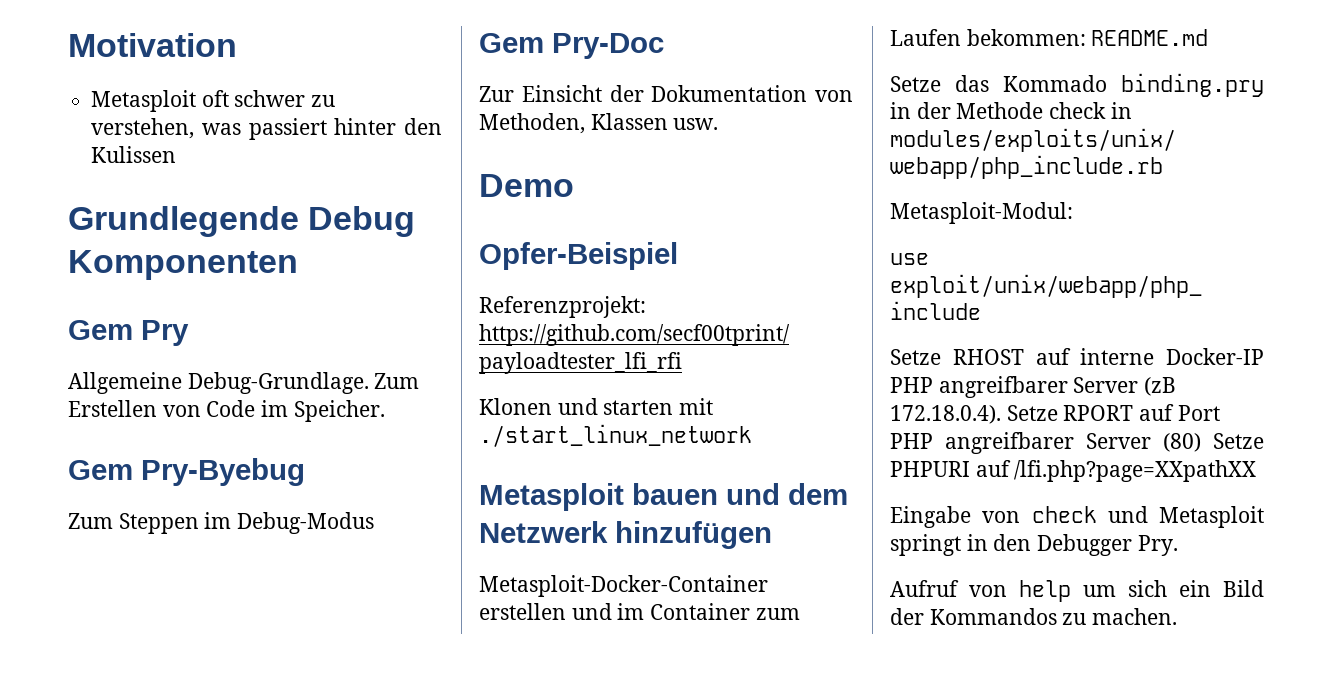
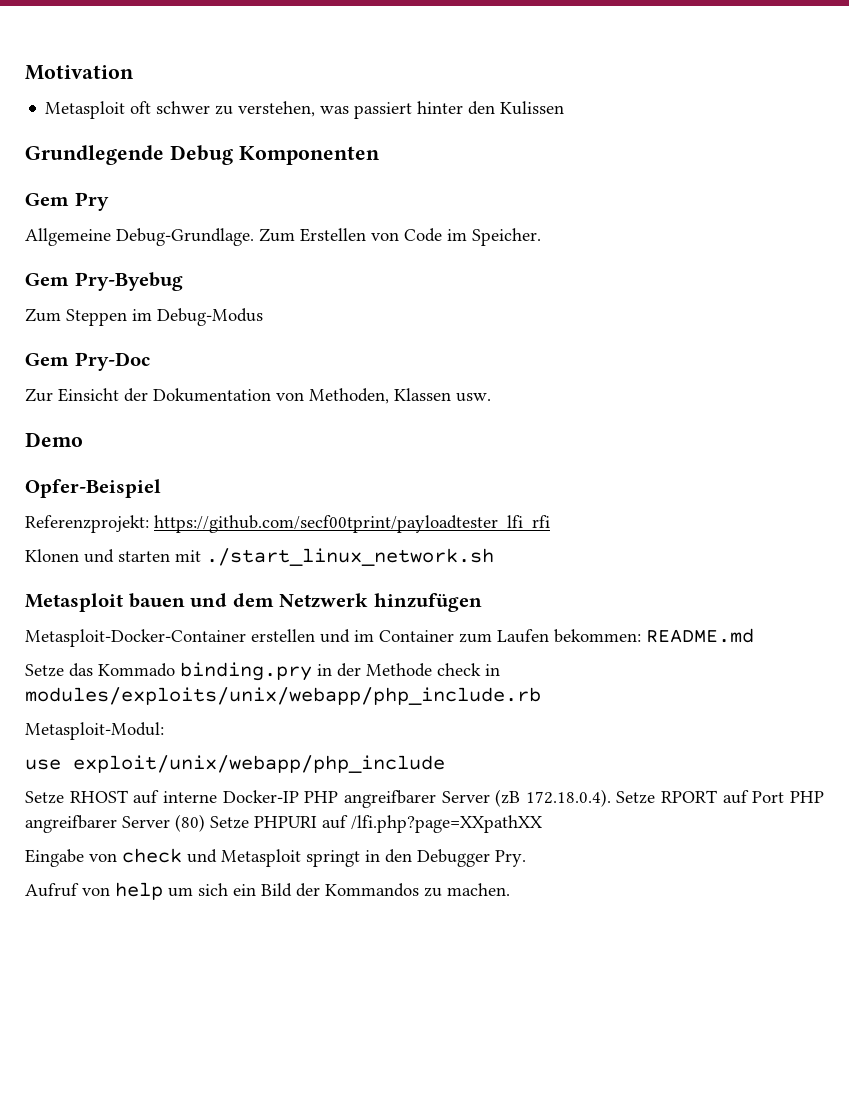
- Klonen und starten mit ./start_linux_network
+ Klonen und starten mit ./start_linux_network.sh

